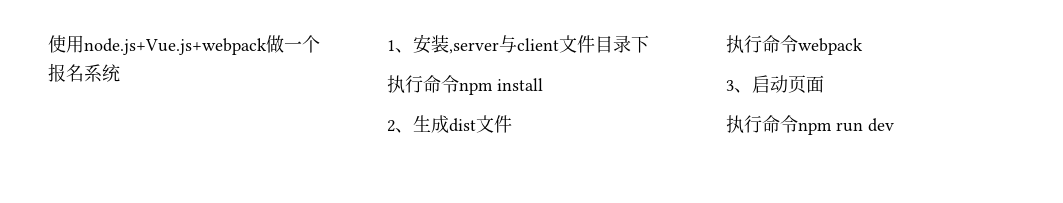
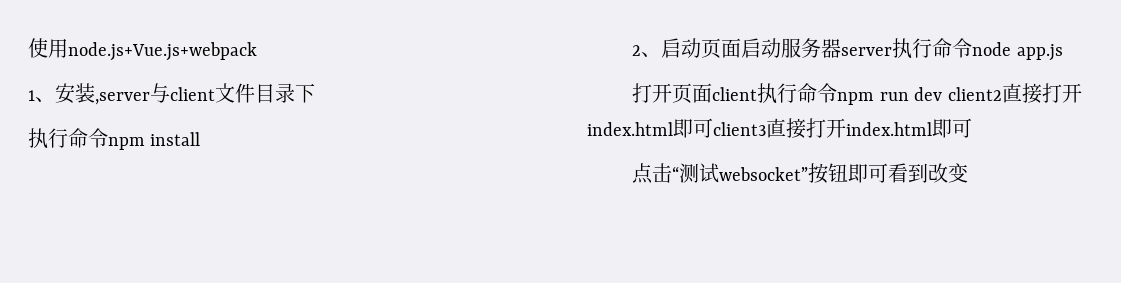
- 使用node.js+Vue.js+webpack做一个报名系统
+ 使用node.js+Vue.js+webpack
- 2、生成dist文件
- 执行命令webpack
- 3、启动页面
- 执行命令npm run dev
+ 2、启动页面启动服务器server执行命令node app.js
+ 打开页面client执行命令npm run dev client2直接打开index.html即可client3直接打开index.html即可
+ 点击“测试websocket”按钮即可看到改变

